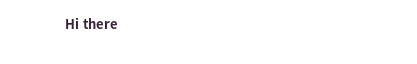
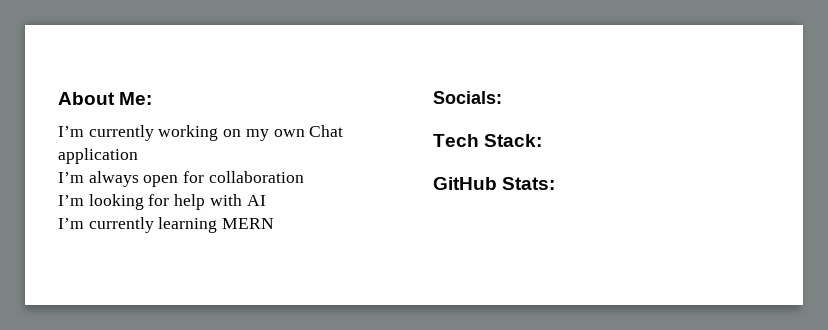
- Hi there
+ About Me:
+ I’m currently working on my own Chat application
+ I’m always open for collaboration
+ I’m looking for help with AI
+ I’m currently learning MERN
+ Socials:
+ Tech Stack:
+ GitHub Stats:

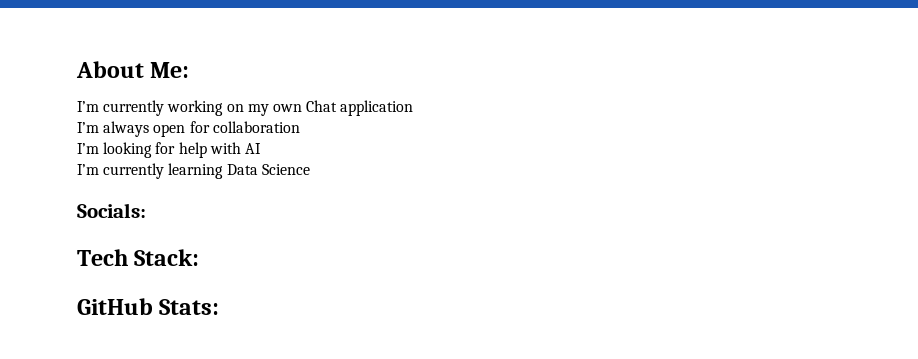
- I’m currently learning MERN
+ I’m currently learning Data Science

